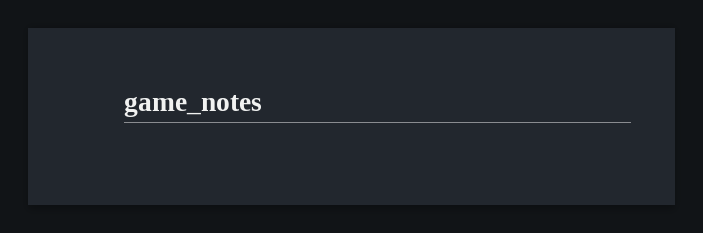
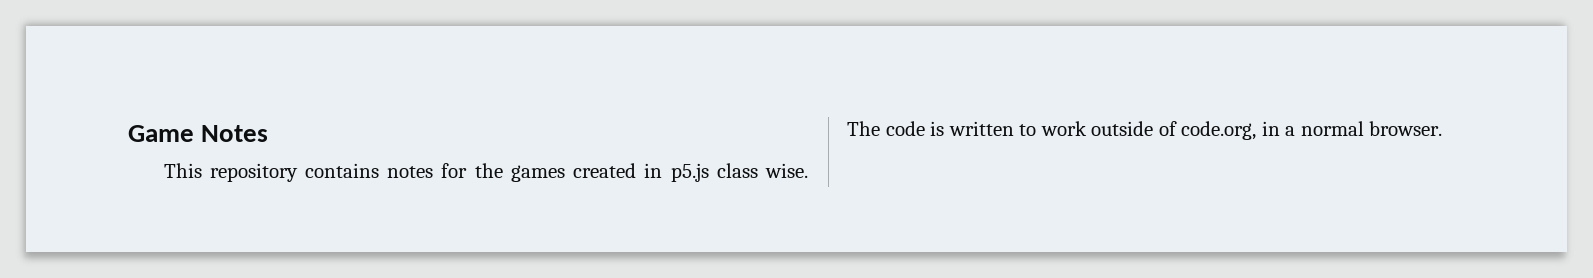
- game_notes
+ Game Notes
+ This repository contains notes for the games created in p5.js class wise. The code is written to work outside of code.org, in a normal browser.

